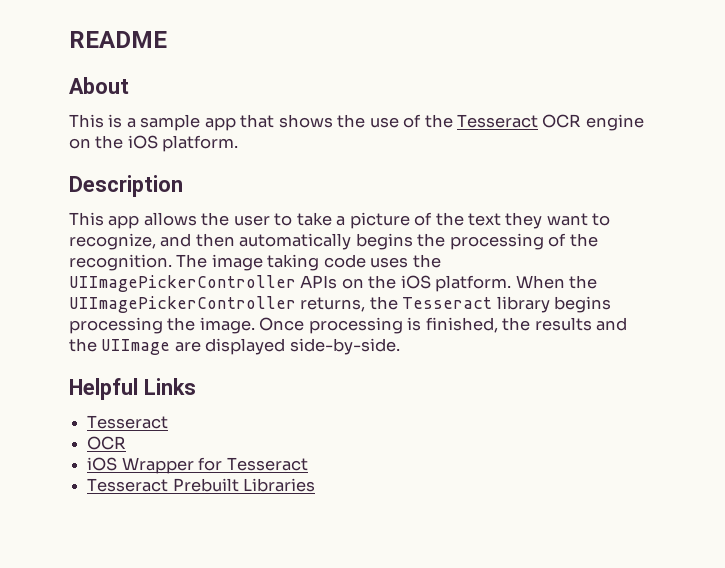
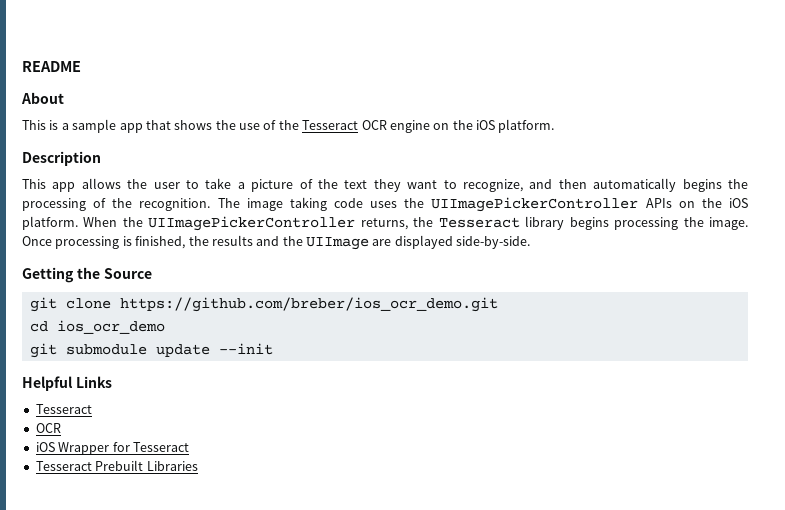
+ Getting the Source
+ git clone https://github.com/breber/ios_ocr_demo.git
+ cd ios_ocr_demo
+ git submodule update --init

